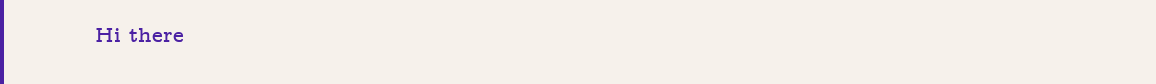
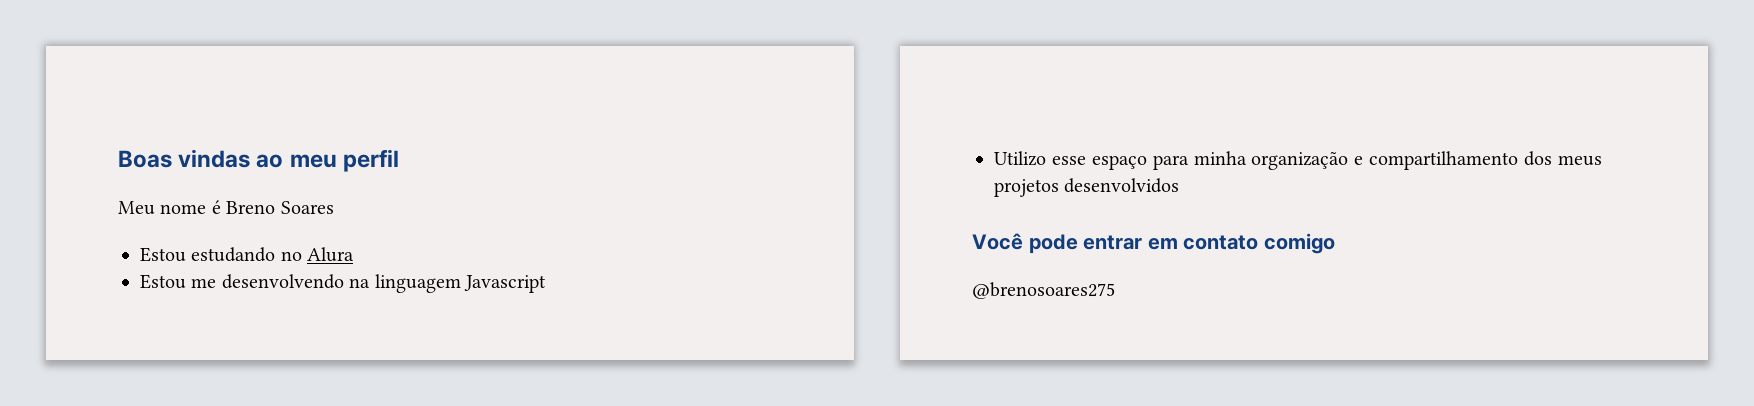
- Hi there
+ Boas vindas ao meu perfil
+ Meu nome é Breno Soares
+ Estou estudando no Alura
+ Estou me desenvolvendo na linguagem Javascript
+ Utilizo esse espaço para minha organização e compartilhamento dos meus projetos desenvolvidos
+ Você pode entrar em contato comigo
+ @brenosoares275

